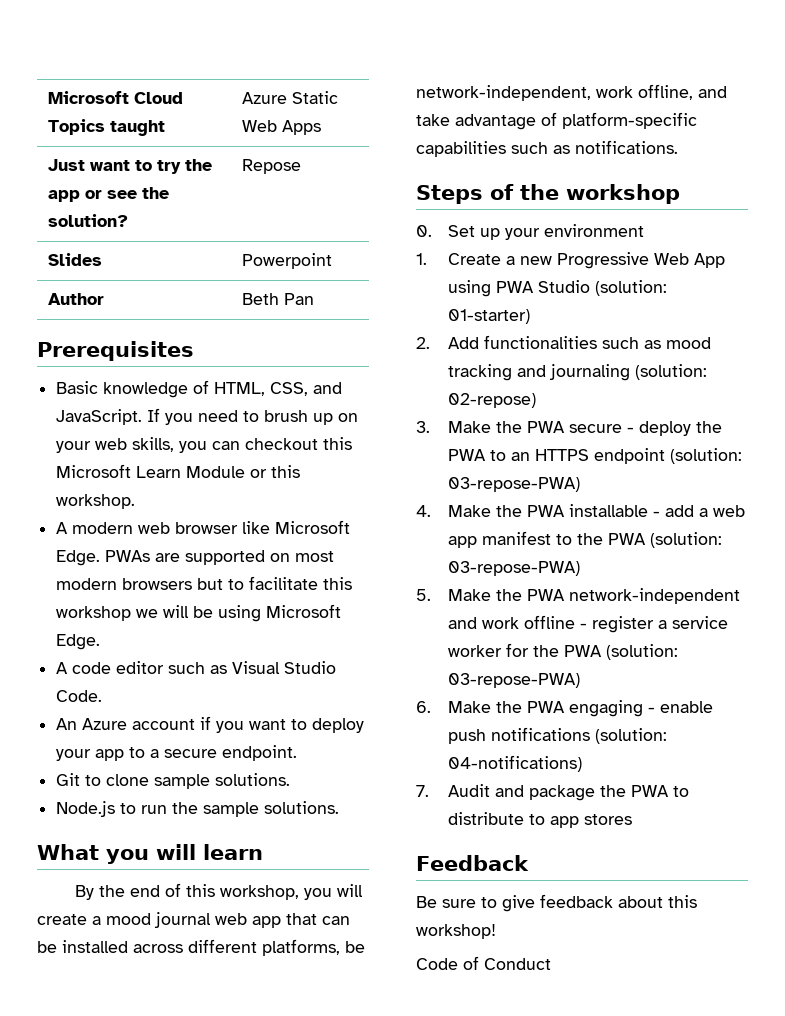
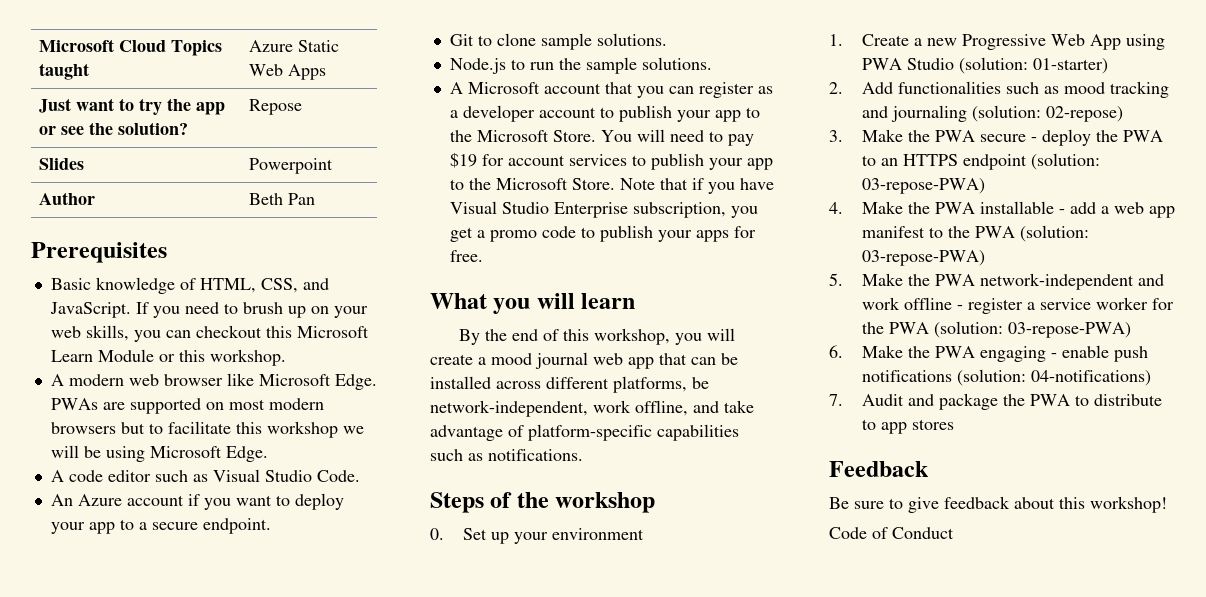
+ A Microsoft account that you can register as a developer account to publish your app to the Microsoft Store. You will need to pay $19 for account services to publish your app to the Microsoft Store. Note that if you have Visual Studio Enterprise subscription, you get a promo code to publish your apps for free.

